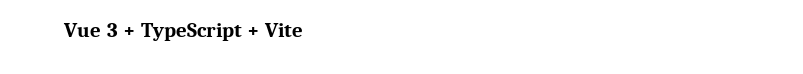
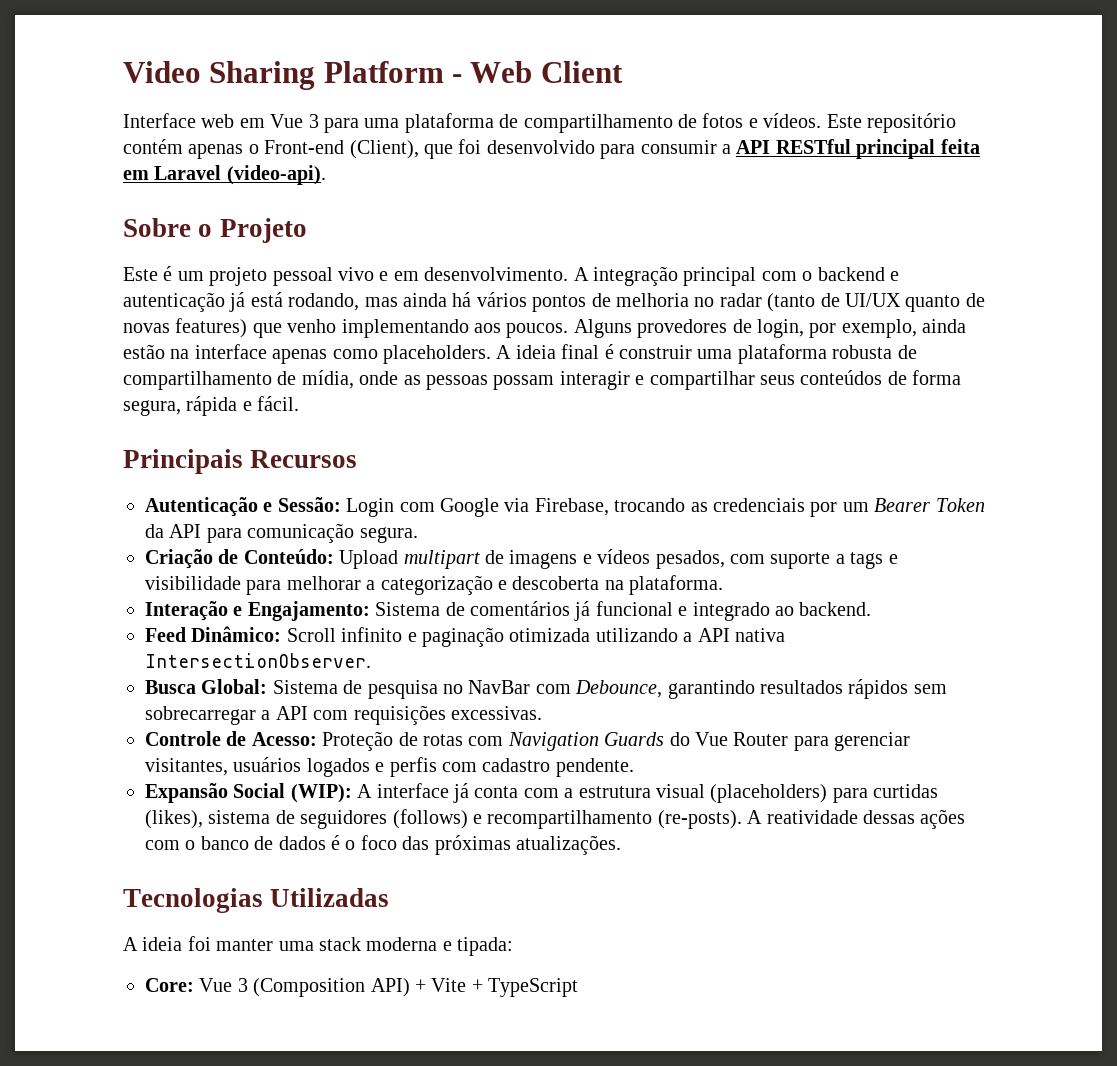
- Vue 3 + TypeScript + Vite
+ Video Sharing Platform - Web Client
+ Interface web em Vue 3 para uma plataforma de compartilhamento de fotos e vídeos. Este repositório contém apenas o Front-end (Client), que foi desenvolvido para consumir a API RESTful principal feita em Laravel (video-api).
+ Sobre o Projeto
+ Este é um projeto pessoal vivo e em desenvolvimento. A integração principal com o backend e autenticação já está rodando, mas ainda há vários pontos de melhoria no radar (tanto de UI/UX quanto de novas features) que venho implementando aos poucos. Alguns provedores de login, por exemplo, ainda estão na interface apenas como placeholders. A ideia final é construir uma plataforma robusta de compartilhamento de mídia, onde as pessoas possam interagir e compartilhar seus conteúdos de forma segura, rápida e fácil.
+ Principais Recursos
+ Autenticação e Sessão: Login com Google via Firebase, trocando as credenciais por um Bearer Token da API para comunicação segura.
+ Criação de Conteúdo: Upload multipart de imagens e vídeos pesados, com suporte a tags e visibilidade para melhorar a categorização e descoberta na plataforma.
+ Interação e Engajamento: Sistema de comentários já funcional e integrado ao backend.
+ Feed Dinâmico: Scroll infinito e paginação otimizada utilizando a API nativa IntersectionObserver.
+ Busca Global: Sistema de pesquisa no NavBar com Debounce, garantindo resultados rápidos sem sobrecarregar a API com requisições excessivas.
+ Controle de Acesso: Proteção de rotas com Navigation Guards do Vue Router para gerenciar visitantes, usuários logados e perfis com cadastro pendente.
+ Expansão Social (WIP): A interface já conta com a estrutura visual (placeholders) para curtidas (likes), sistema de seguidores (follows) e recompartilhamento (re-posts). A reatividade dessas ações com o banco de dados é o foco das próximas atualizações.
+ Tecnologias Utilizadas
+ A ideia foi manter uma stack moderna e tipada:
+ Core: Vue 3 (Composition API) + Vite + TypeScript

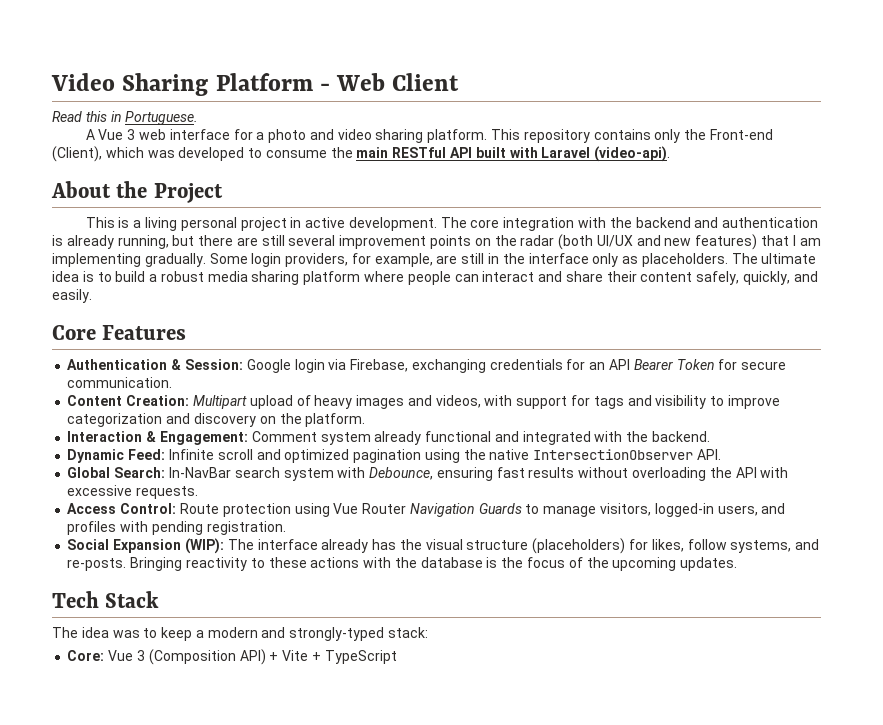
- Interface web em Vue 3 para uma plataforma de compartilhamento de fotos e vídeos. Este repositório contém apenas o Front-end (Client), que foi desenvolvido para consumir a API RESTful principal feita em Laravel (video-api).
- Sobre o Projeto
- Este é um projeto pessoal vivo e em desenvolvimento. A integração principal com o backend e autenticação já está rodando, mas ainda há vários pontos de melhoria no radar (tanto de UI/UX quanto de novas features) que venho implementando aos poucos. Alguns provedores de login, por exemplo, ainda estão na interface apenas como placeholders. A ideia final é construir uma plataforma robusta de compartilhamento de mídia, onde as pessoas possam interagir e compartilhar seus conteúdos de forma segura, rápida e fácil.
- Principais Recursos
- Autenticação e Sessão: Login com Google via Firebase, trocando as credenciais por um Bearer Token da API para comunicação segura.
- Criação de Conteúdo: Upload multipart de imagens e vídeos pesados, com suporte a tags e visibilidade para melhorar a categorização e descoberta na plataforma.
- Interação e Engajamento: Sistema de comentários já funcional e integrado ao backend.
- Feed Dinâmico: Scroll infinito e paginação otimizada utilizando a API nativa IntersectionObserver.
- Busca Global: Sistema de pesquisa no NavBar com Debounce, garantindo resultados rápidos sem sobrecarregar a API com requisições excessivas.
- Controle de Acesso: Proteção de rotas com Navigation Guards do Vue Router para gerenciar visitantes, usuários logados e perfis com cadastro pendente.
- Expansão Social (WIP): A interface já conta com a estrutura visual (placeholders) para curtidas (likes), sistema de seguidores (follows) e recompartilhamento (re-posts). A reatividade dessas ações com o banco de dados é o foco das próximas atualizações.
- Tecnologias Utilizadas
- A ideia foi manter uma stack moderna e tipada:
+ Read this in Portuguese.
+ A Vue 3 web interface for a photo and video sharing platform. This repository contains only the Front-end (Client), which was developed to consume the main RESTful API built with Laravel (video-api).
+ About the Project
+ This is a living personal project in active development. The core integration with the backend and authentication is already running, but there are still several improvement points on the radar (both UI/UX and new features) that I am implementing gradually. Some login providers, for example, are still in the interface only as placeholders. The ultimate idea is to build a robust media sharing platform where people can interact and share their content safely, quickly, and easily.
+ Core Features
+ Authentication & Session: Google login via Firebase, exchanging credentials for an API Bearer Token for secure communication.
+ Content Creation: Multipart upload of heavy images and videos, with support for tags and visibility to improve categorization and discovery on the platform.
+ Interaction & Engagement: Comment system already functional and integrated with the backend.
+ Dynamic Feed: Infinite scroll and optimized pagination using the native IntersectionObserver API.
+ Global Search: In-NavBar search system with Debounce, ensuring fast results without overloading the API with excessive requests.
+ Access Control: Route protection using Vue Router Navigation Guards to manage visitors, logged-in users, and profiles with pending registration.
+ Social Expansion (WIP): The interface already has the visual structure (placeholders) for likes, follow systems, and re-posts. Bringing reactivity to these actions with the database is the focus of the upcoming updates.
+ Tech Stack
+ The idea was to keep a modern and strongly-typed stack:

